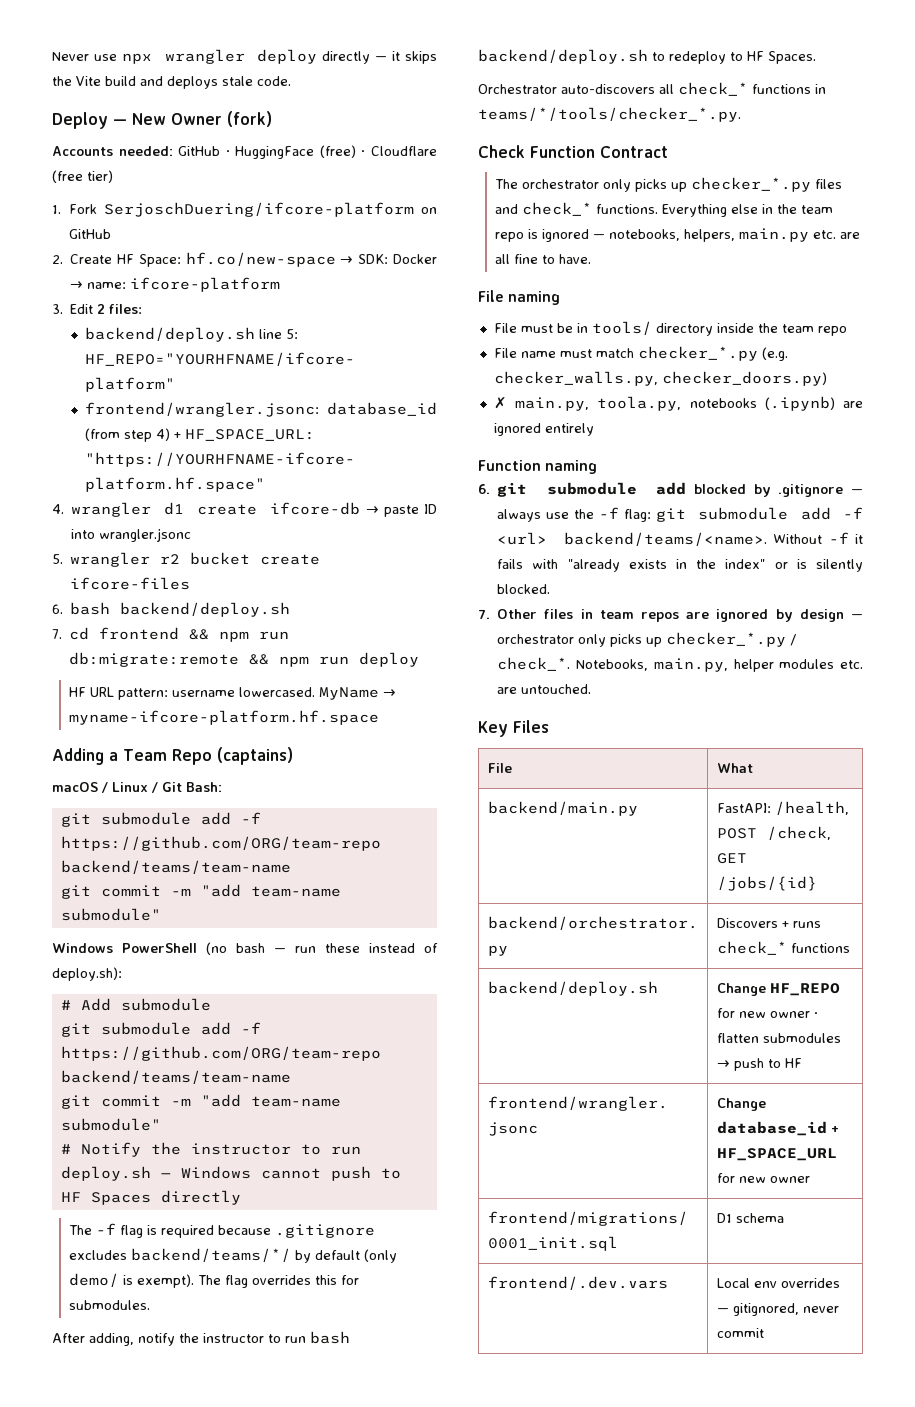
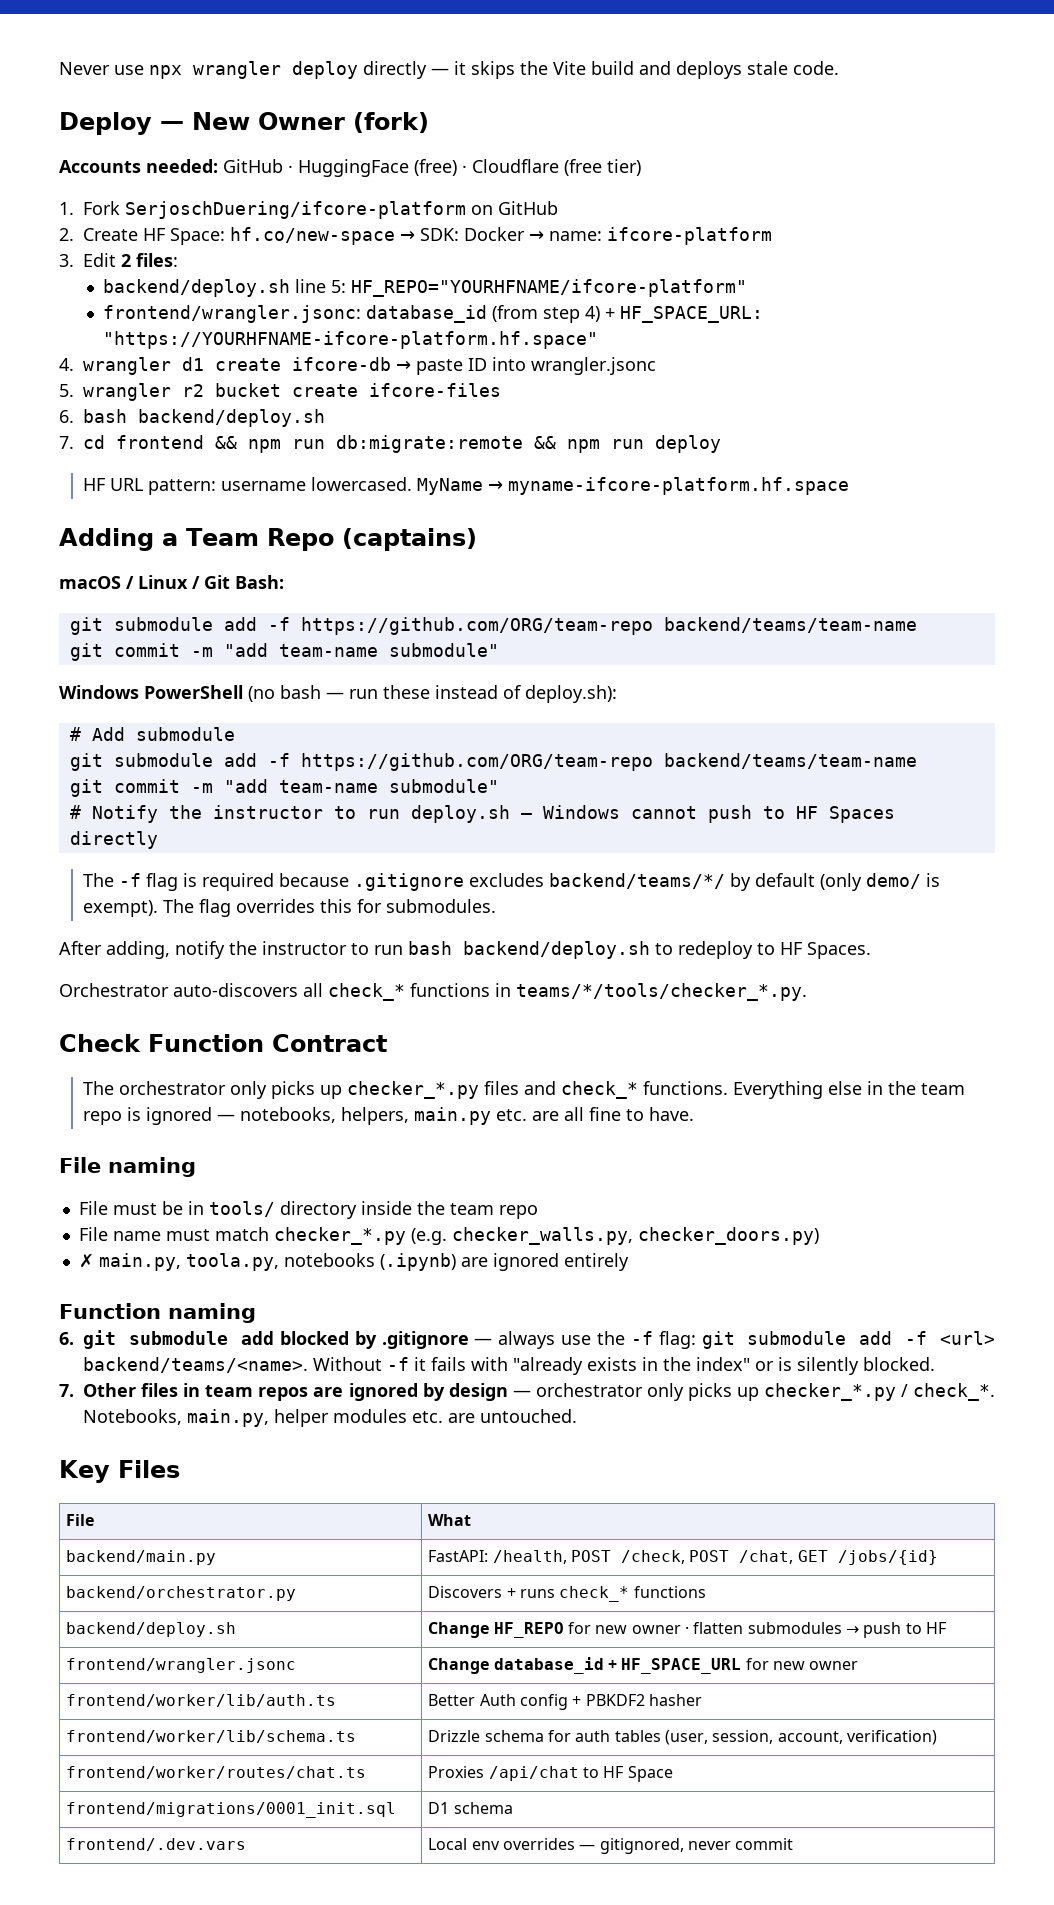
- backend/main.py | FastAPI: /health, POST /check, GET /jobs/{id}
+ backend/main.py | FastAPI: /health, POST /check, POST /chat, GET /jobs/{id}
+ frontend/worker/lib/auth.ts | Better Auth config + PBKDF2 hasher
+ frontend/worker/lib/schema.ts | Drizzle schema for auth tables (user, session, account, verification)
+ frontend/worker/routes/chat.ts | Proxies /api/chat to HF Space

